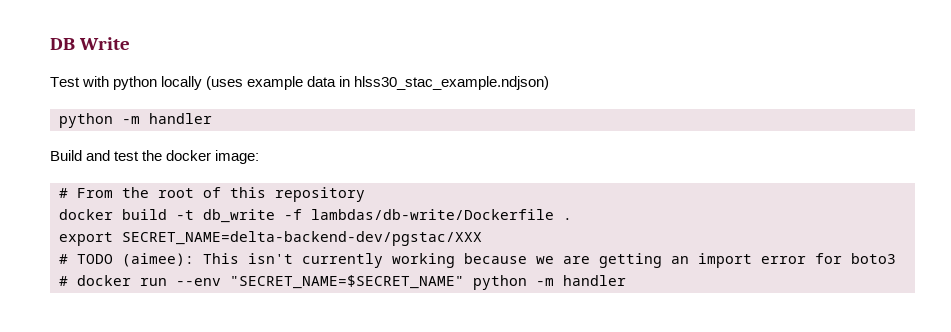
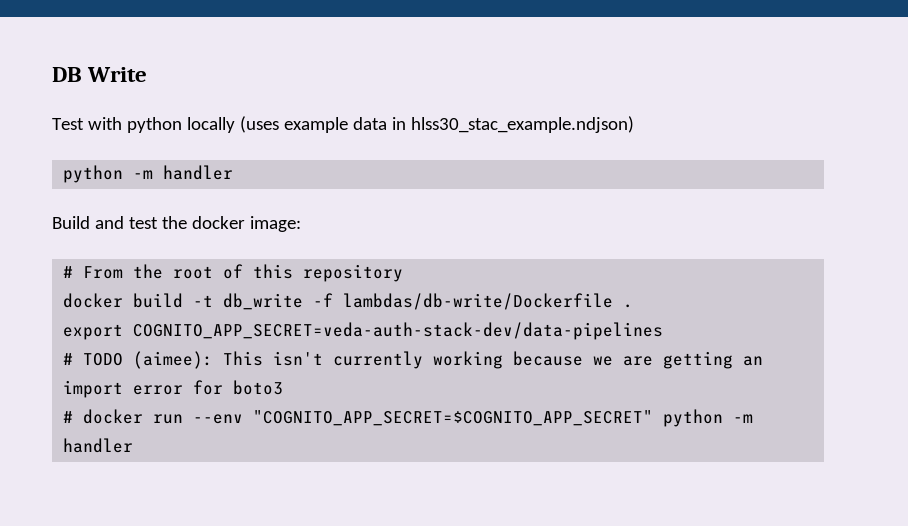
- export SECRET_NAME=delta-backend-dev/pgstac/XXX
+ export COGNITO_APP_SECRET=veda-auth-stack-dev/data-pipelines
- # docker run --env "SECRET_NAME=$SECRET_NAME" python -m handler
+ # docker run --env "COGNITO_APP_SECRET=$COGNITO_APP_SECRET" python -m handler

